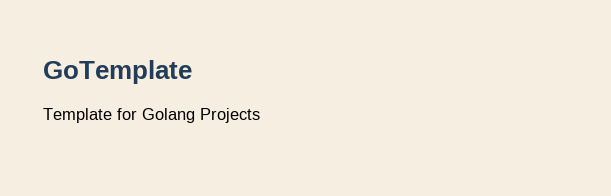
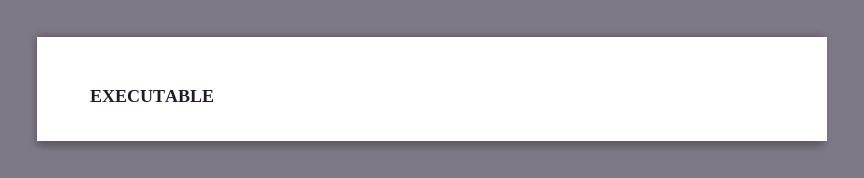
- GoTemplate
- Template for Golang Projects
+ EXECUTABLE

